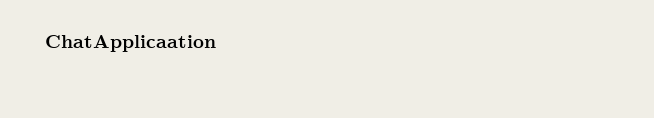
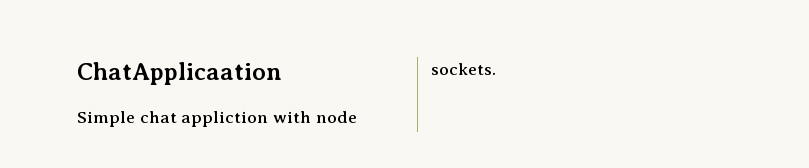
+ Simple chat appliction with node sockets.

